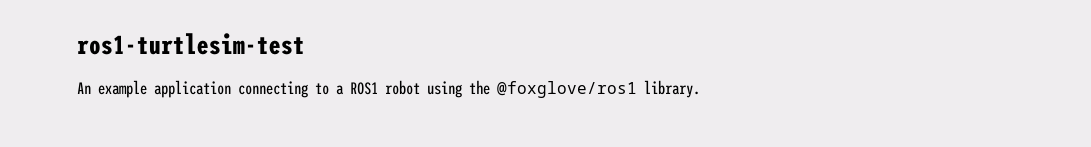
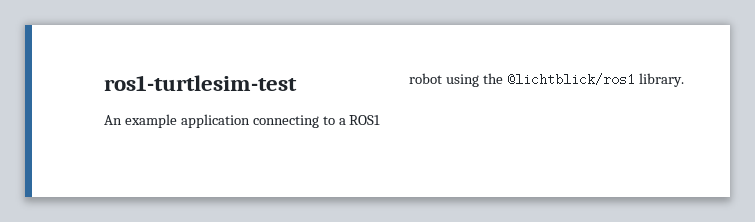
- An example application connecting to a ROS1 robot using the @foxglove/ros1 library.
+ An example application connecting to a ROS1 robot using the @lichtblick/ros1 library.

